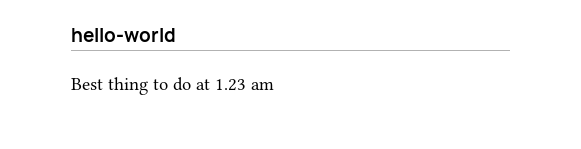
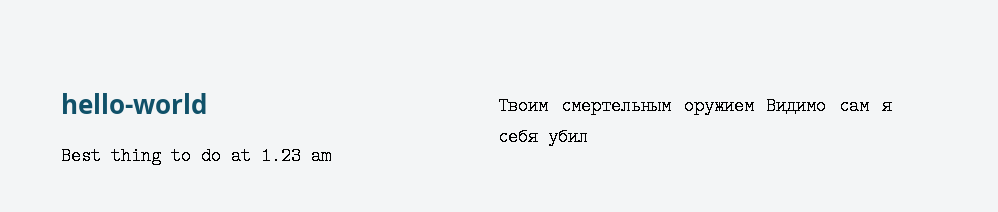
+ Твоим смертельным оружием Видимо сам я себя убил

